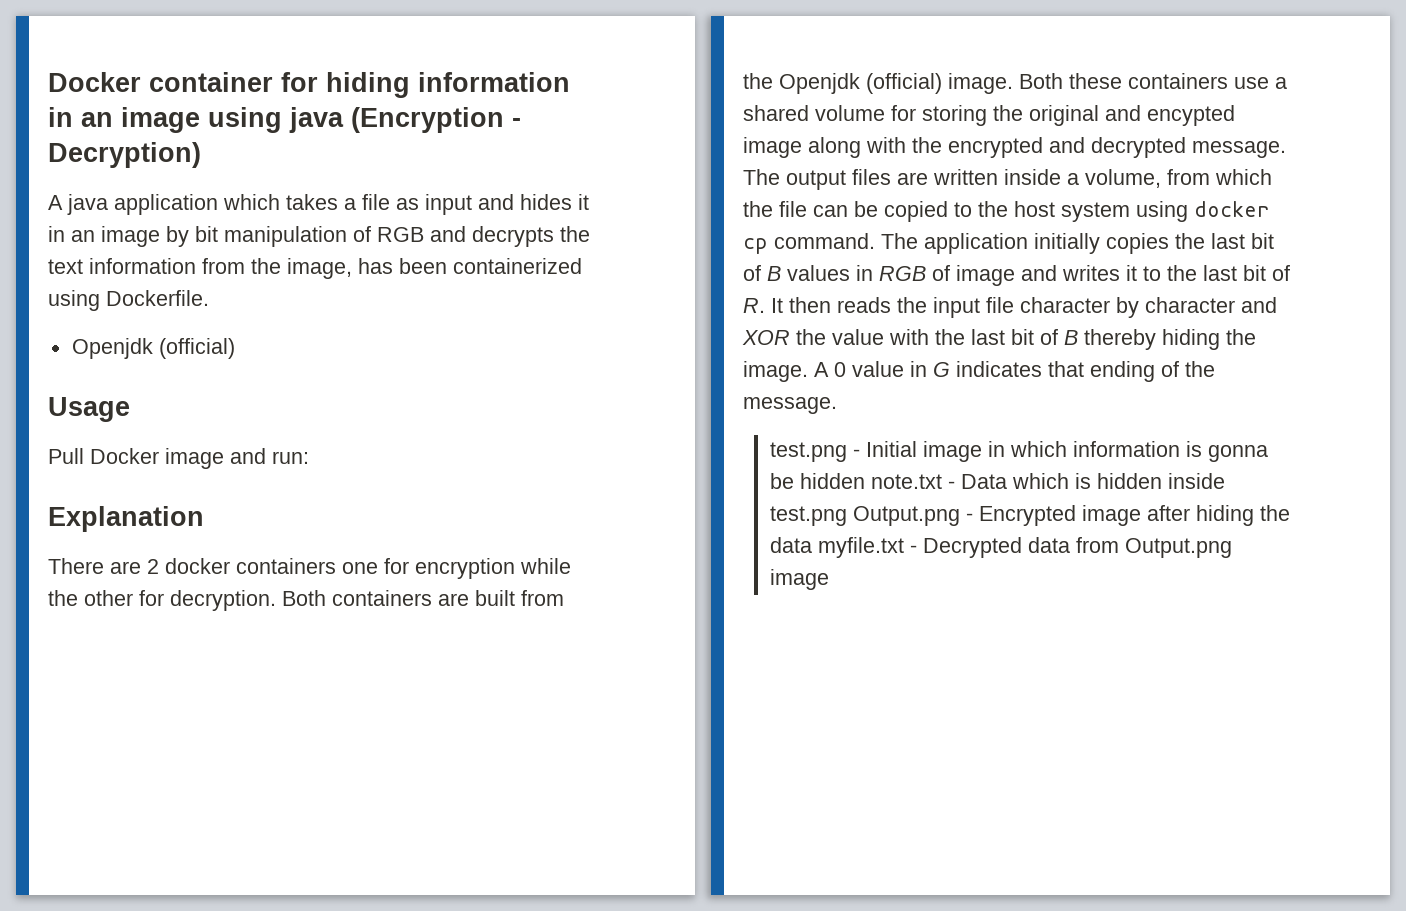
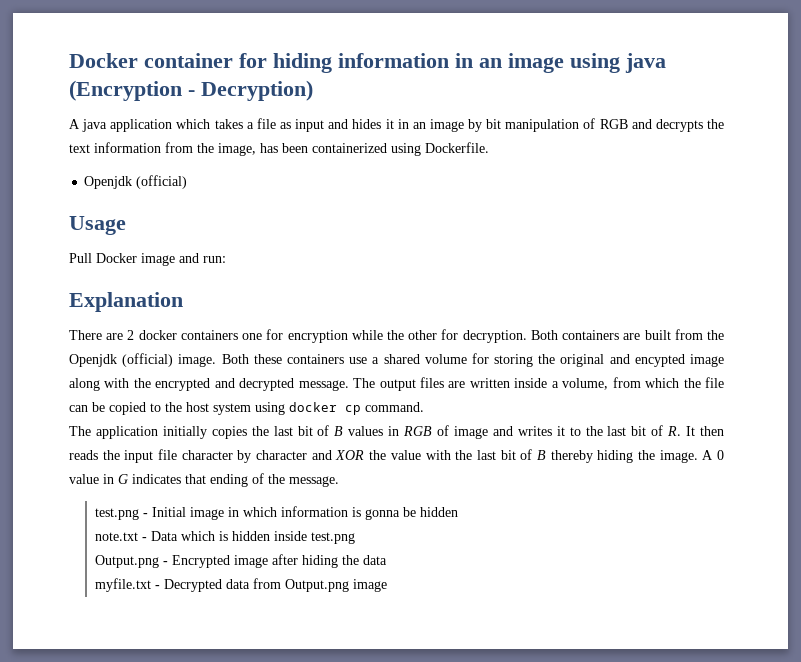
- The output files are written inside a volume, from which the file can be copied to the host system using docker cp command. The application initially copies the last bit of B values in RGB of image and writes it to the last bit of R. It then reads the input file character by character and XOR the value with the last bit of B thereby hiding the image.
+ The output files are written inside a volume, from which the file can be copied to the host system using docker cp command.
+ The application initially copies the last bit of B values in RGB of image and writes it to the last bit of R. It then reads the input file character by character and XOR the value with the last bit of B thereby hiding the image.
- test.png - Initial image in which information is gonna be hidden note.txt - Data which is hidden inside test.png Output.png - Encrypted image after hiding the data myfile.txt - Decrypted data from Output.png image
+ test.png - Initial image in which information is gonna be hidden
+ note.txt - Data which is hidden inside test.png
+ Output.png - Encrypted image after hiding the data
+ myfile.txt - Decrypted data from Output.png image

